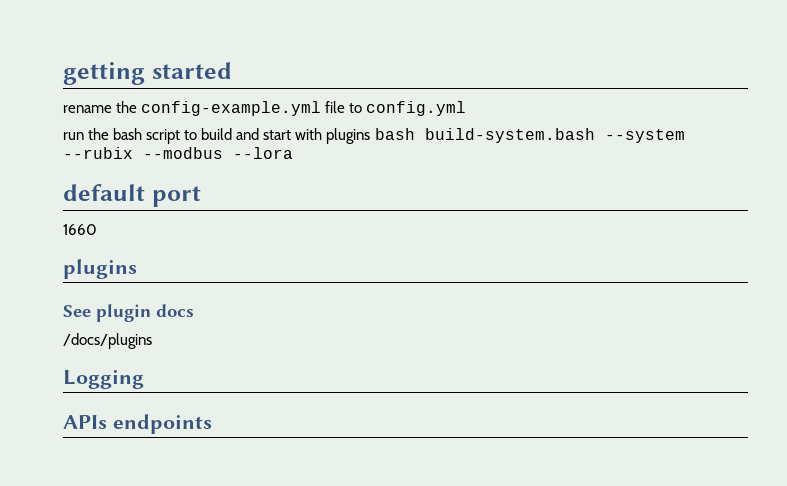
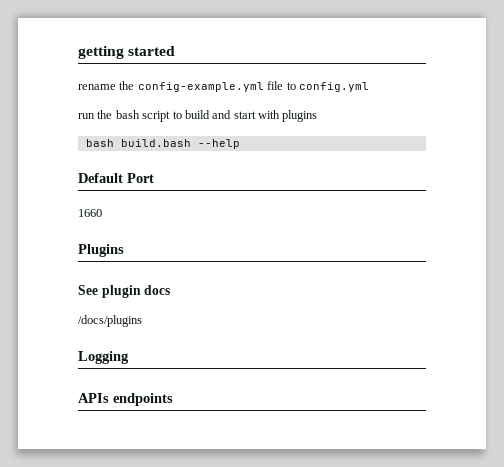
- run the bash script to build and start with plugins bash build-system.bash --system --rubix --modbus --lora
- default port
+ run the bash script to build and start with plugins
+ bash build.bash --help
+ Default Port
  1660
- plugins
+ Plugins

